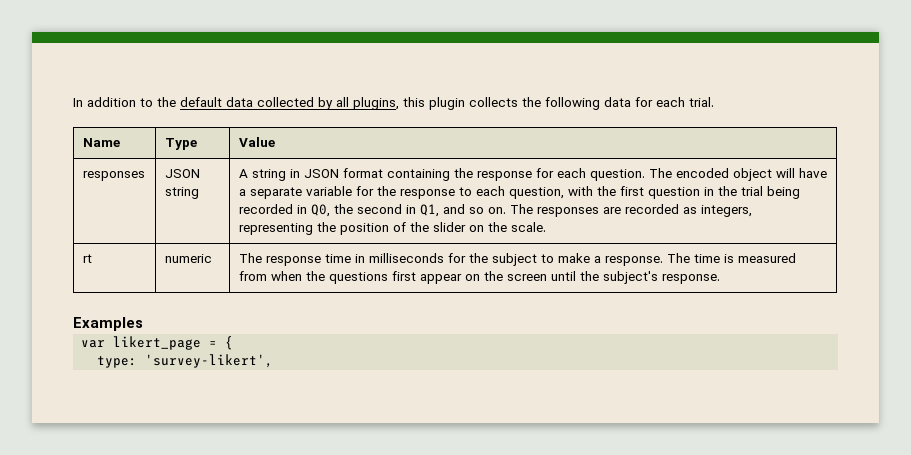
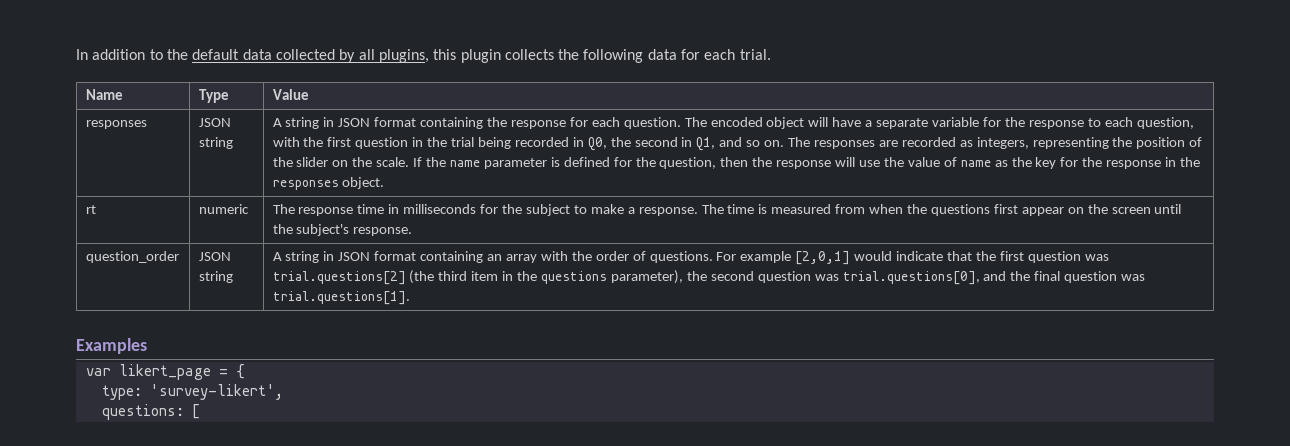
+ If the name parameter is defined for the question, then the response will use the value of name as the key for the response in the responses object.
+ question_order | JSON string | A string in JSON format containing an array with the order of questions. For example [2,0,1] would indicate that the first question was trial.questions[2] (the third item in the questions parameter), the second question was trial.questions[0], and the final question was trial.questions[1].
+ questions: [

